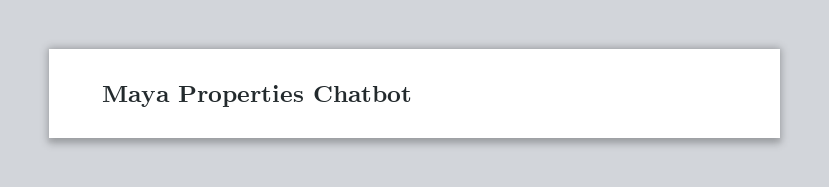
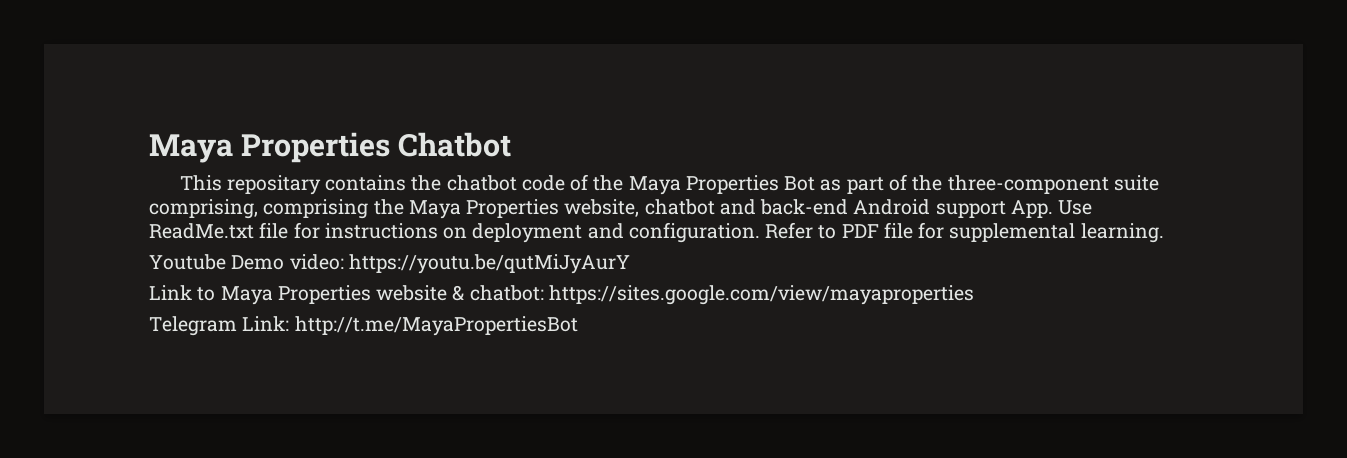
+ This repositary contains the chatbot code of the Maya Properties Bot as part of the three-component suite comprising, comprising the Maya Properties website, chatbot and back-end Android support App. Use ReadMe.txt file for instructions on deployment and configuration. Refer to PDF file for supplemental learning.
+ Youtube Demo video: https://youtu.be/qutMiJyAurY
+ Link to Maya Properties website & chatbot: https://sites.google.com/view/mayaproperties
+ Telegram Link: http://t.me/MayaPropertiesBot

